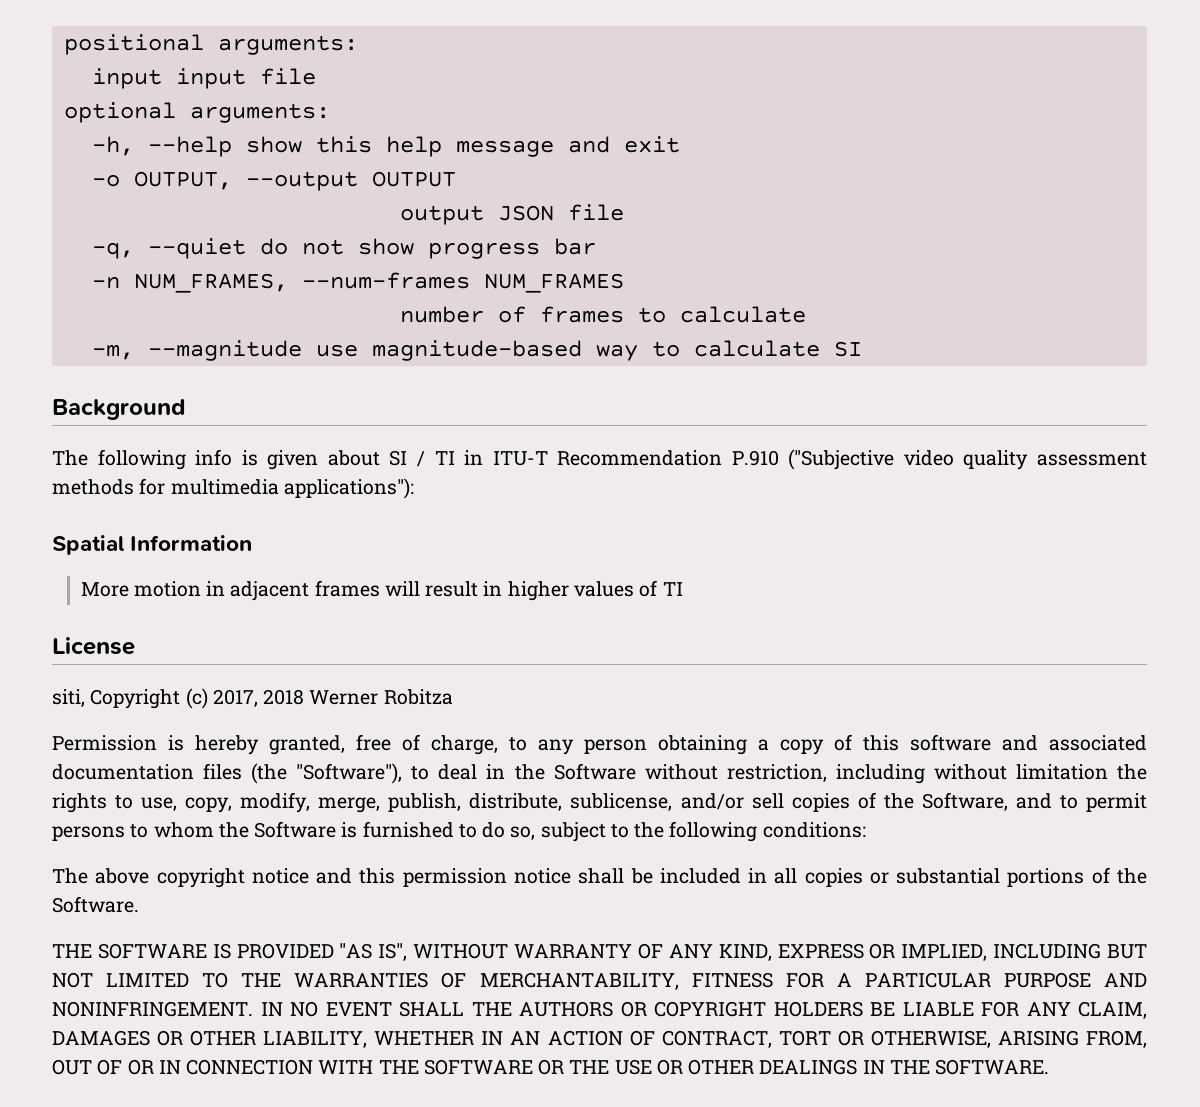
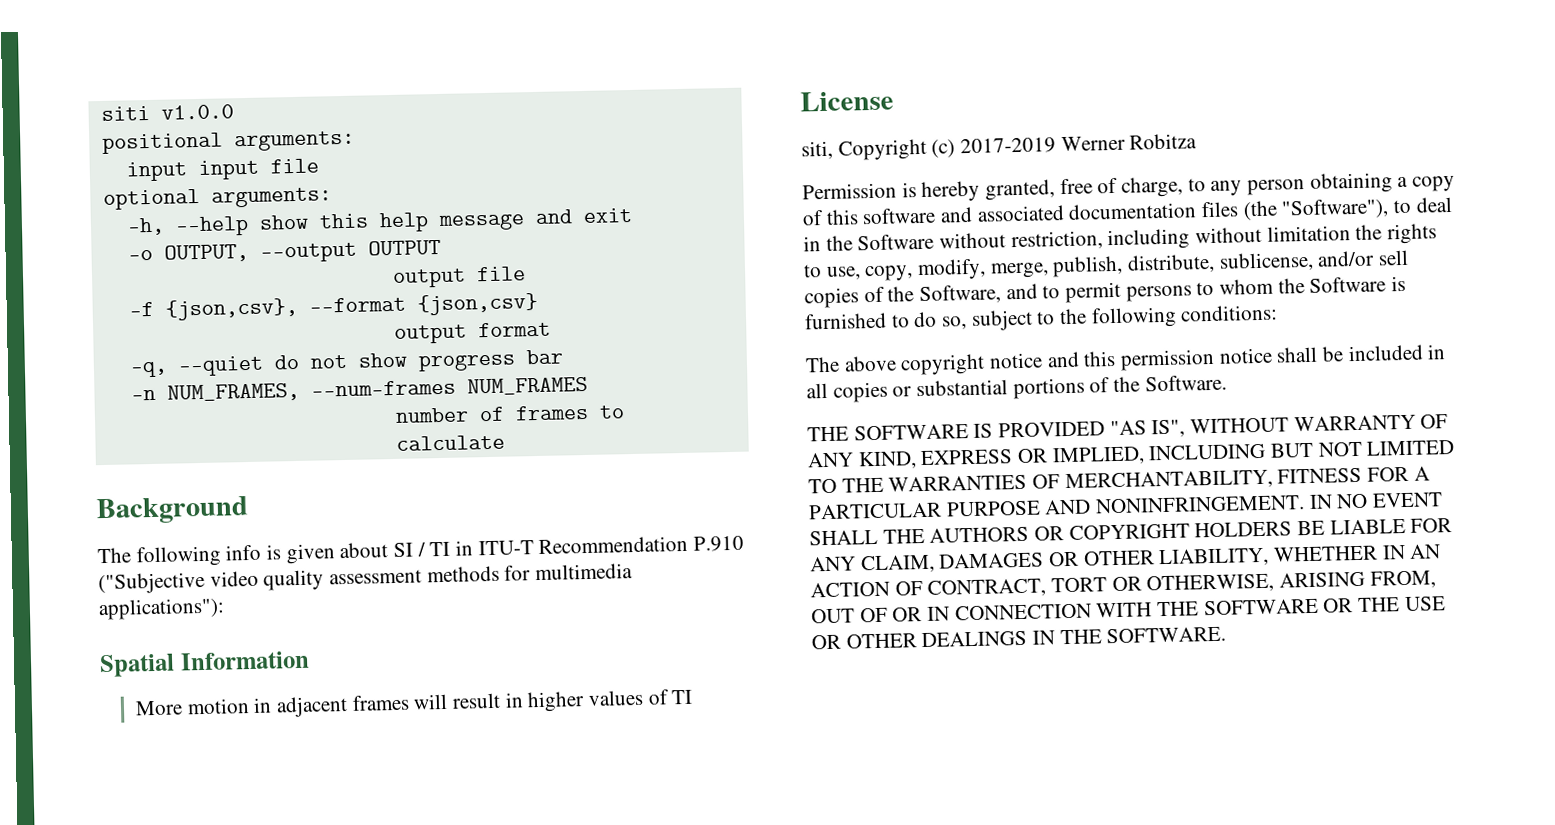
+ siti v1.0.0
- output JSON file
+ output file
+ -f {json,csv}, --format {json,csv}
+ output format
- -m, --magnitude use magnitude-based way to calculate SI
- siti, Copyright (c) 2017, 2018 Werner Robitza
+ siti, Copyright (c) 2017-2019 Werner Robitza

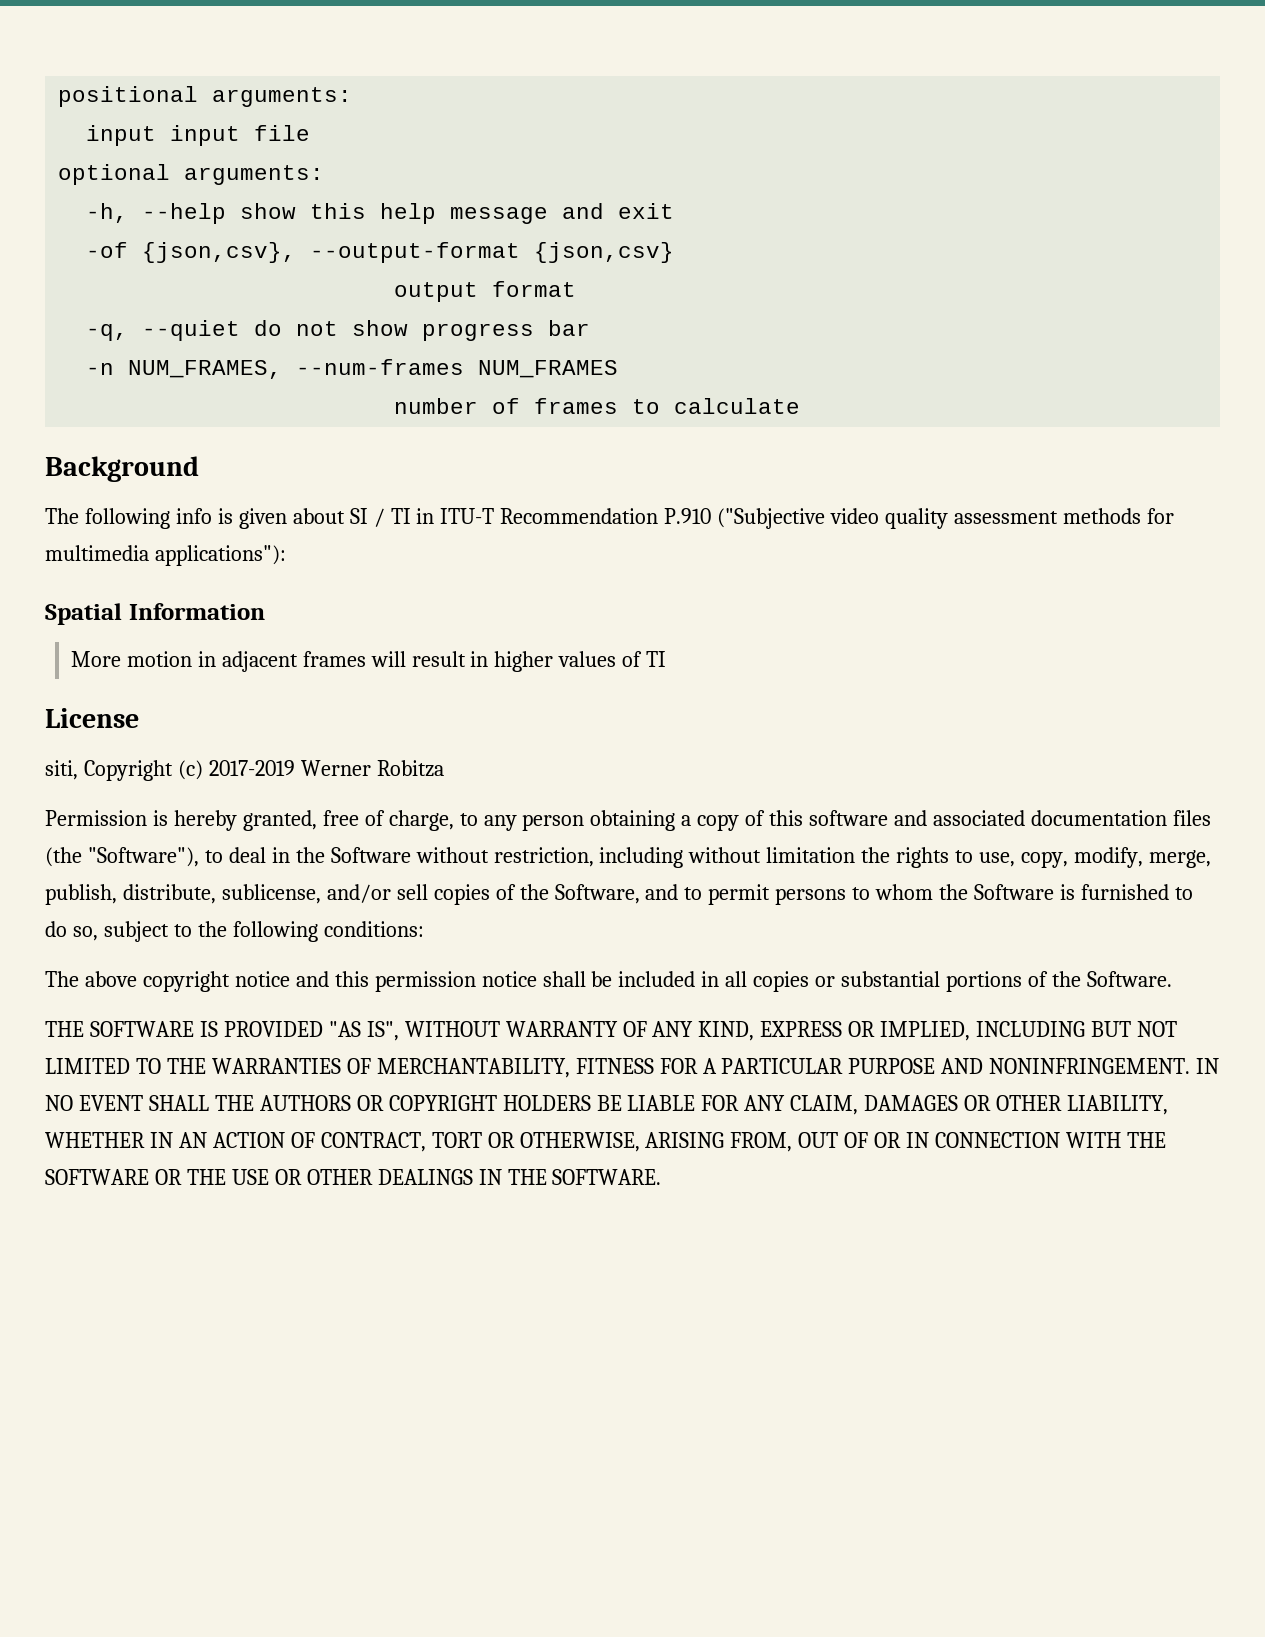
- siti v1.0.0
- -o OUTPUT, --output OUTPUT
- output file
- -f {json,csv}, --format {json,csv}
+ -of {json,csv}, --output-format {json,csv}

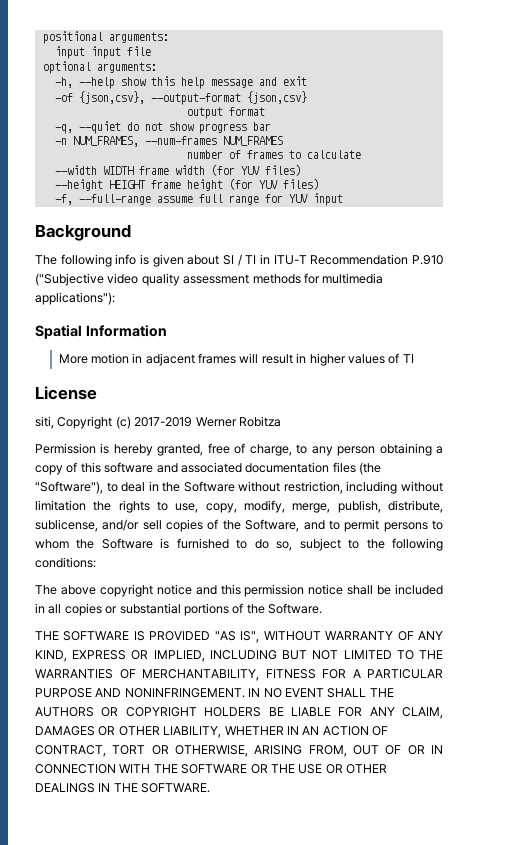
+ --width WIDTH frame width (for YUV files)
+ --height HEIGHT frame height (for YUV files)
+ -f, --full-range assume full range for YUV input

